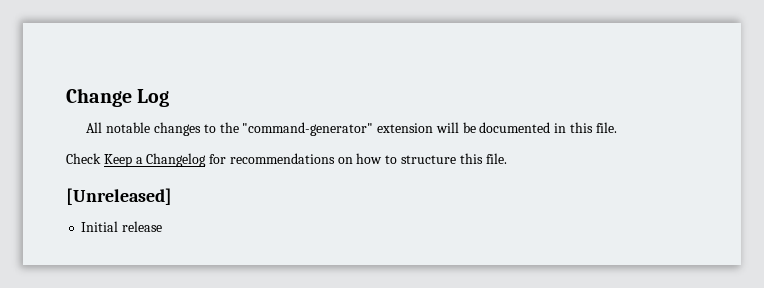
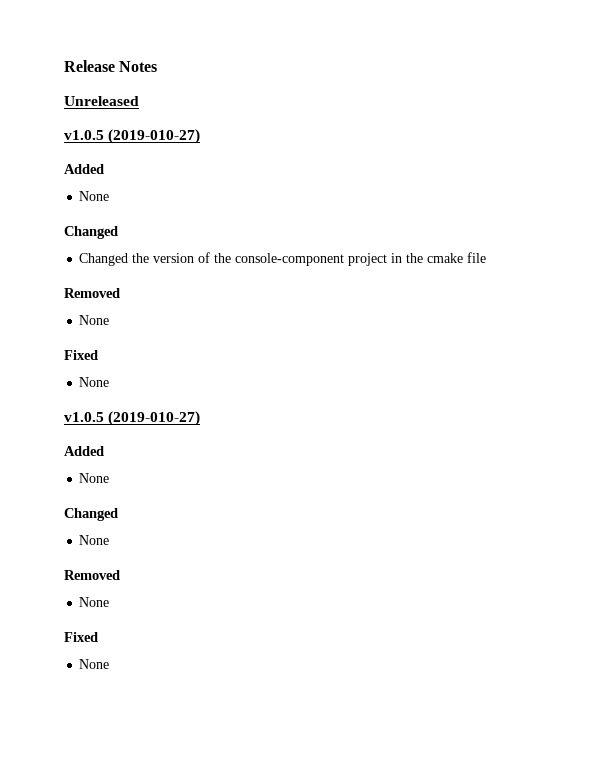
- Change Log
- All notable changes to the "command-generator" extension will be documented in this file.
- Check Keep a Changelog for recommendations on how to structure this file.
- [Unreleased]
- Initial release
+ Release Notes
+ Unreleased
+ v1.0.5 (2019-010-27)
+ Added
+ None
+ Changed
+ Changed the version of the console-component project in the cmake file
+ Removed
+ None
+ Fixed
+ None
+ v1.0.5 (2019-010-27)
+ Added
+ None
+ Changed
+ None
+ Removed
+ None
+ Fixed
+ None

